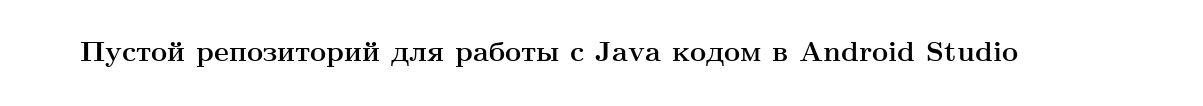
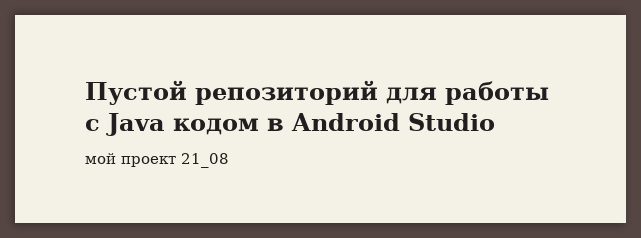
+ мой проект 21_08

